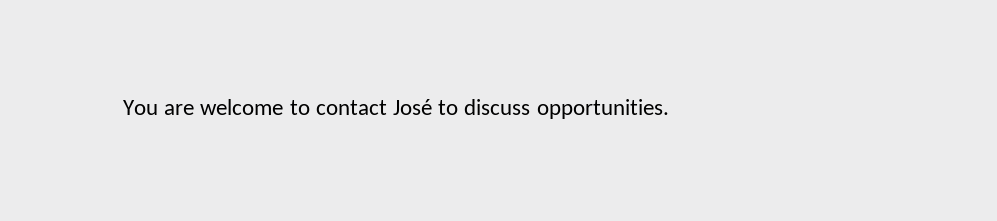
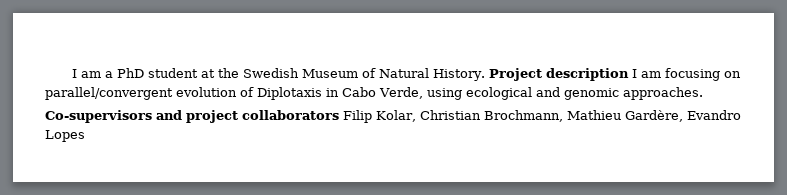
- You are welcome to contact José to discuss opportunities.
+ I am a PhD student at the Swedish Museum of Natural History. Project description I am focusing on parallel/convergent evolution of Diplotaxis in Cabo Verde, using ecological and genomic approaches.
+ Co-supervisors and project collaborators Filip Kolar, Christian Brochmann, Mathieu Gardère, Evandro Lopes

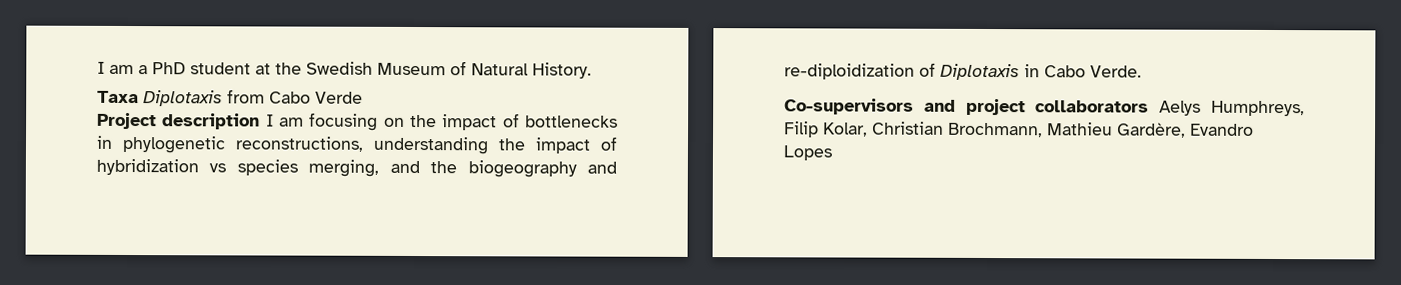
- I am a PhD student at the Swedish Museum of Natural History. Project description I am focusing on parallel/convergent evolution of Diplotaxis in Cabo Verde, using ecological and genomic approaches.
+ I am a PhD student at the Swedish Museum of Natural History.
+ Taxa Diplotaxis from Cabo Verde
+ Project description I am focusing on the impact of bottlenecks in phylogenetic reconstructions, understanding the impact of hybridization vs species merging, and the biogeography and re-diploidization of Diplotaxis in Cabo Verde.
- Co-supervisors and project collaborators Filip Kolar, Christian Brochmann, Mathieu Gardère, Evandro Lopes
+ Co-supervisors and project collaborators Aelys Humphreys, Filip Kolar, Christian Brochmann, Mathieu Gardère, Evandro Lopes

